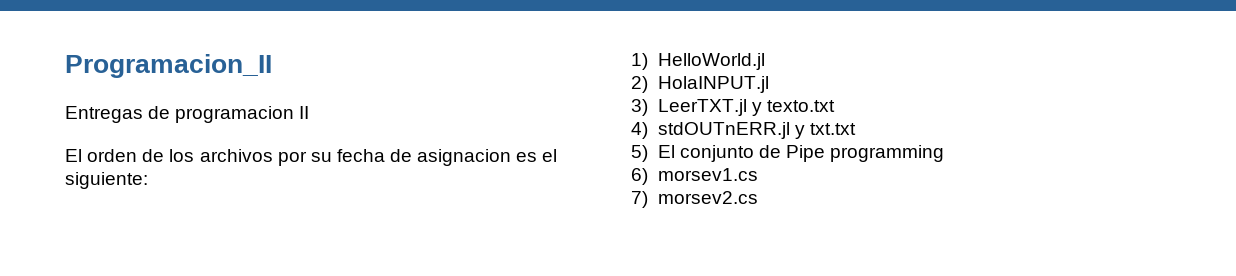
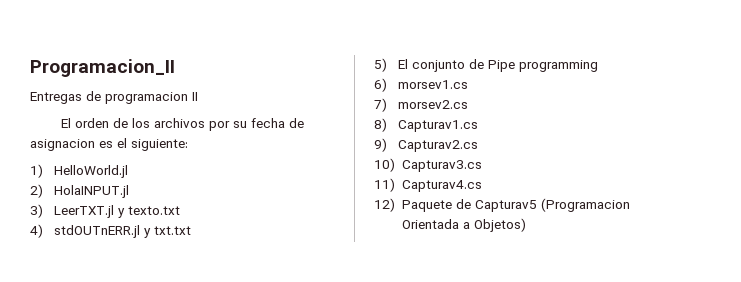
+ 8) Capturav1.cs
+ 9) Capturav2.cs
+ 10) Capturav3.cs
+ 11) Capturav4.cs
+ 12) Paquete de Capturav5 (Programacion Orientada a Objetos)

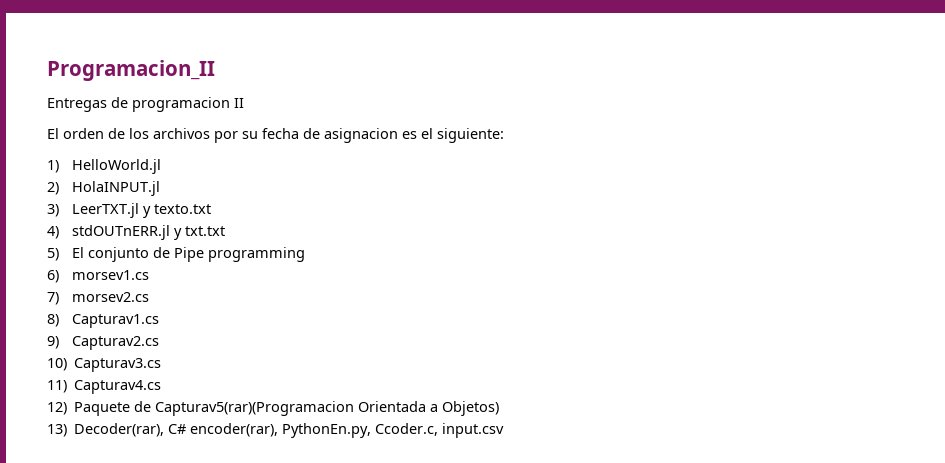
- 12) Paquete de Capturav5 (Programacion Orientada a Objetos)
+ 12) Paquete de Capturav5(rar)(Programacion Orientada a Objetos)
+ 13) Decoder(rar), C# encoder(rar), PythonEn.py, Ccoder.c, input.csv

